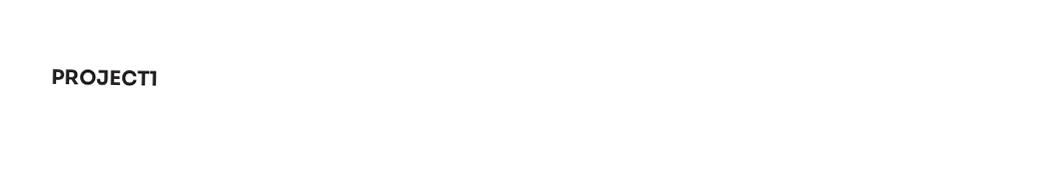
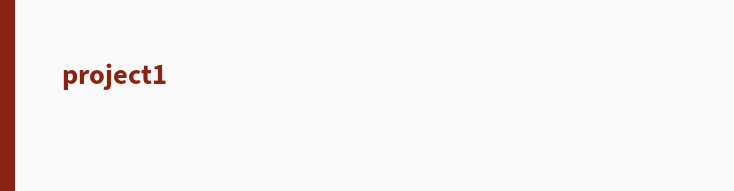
- PROJECT1
+ project1

